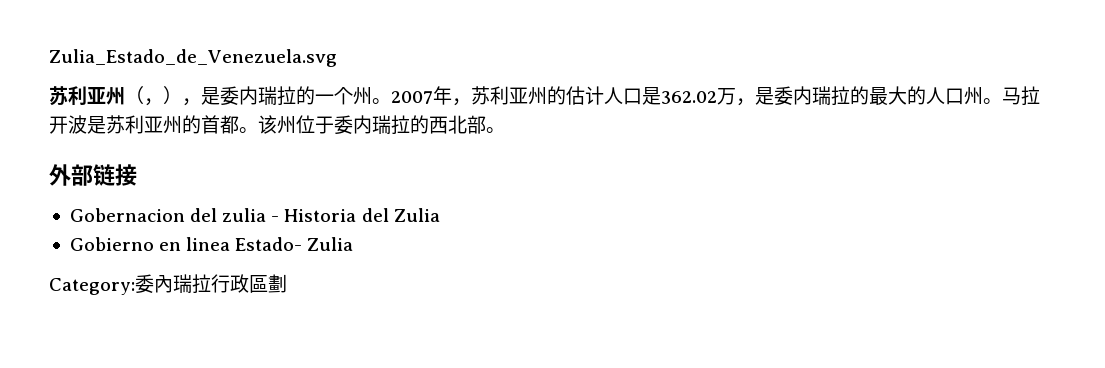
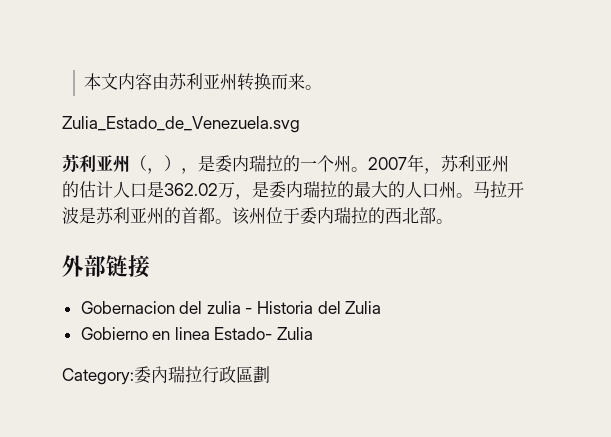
+ 本文内容由苏利亚州转换而来。

